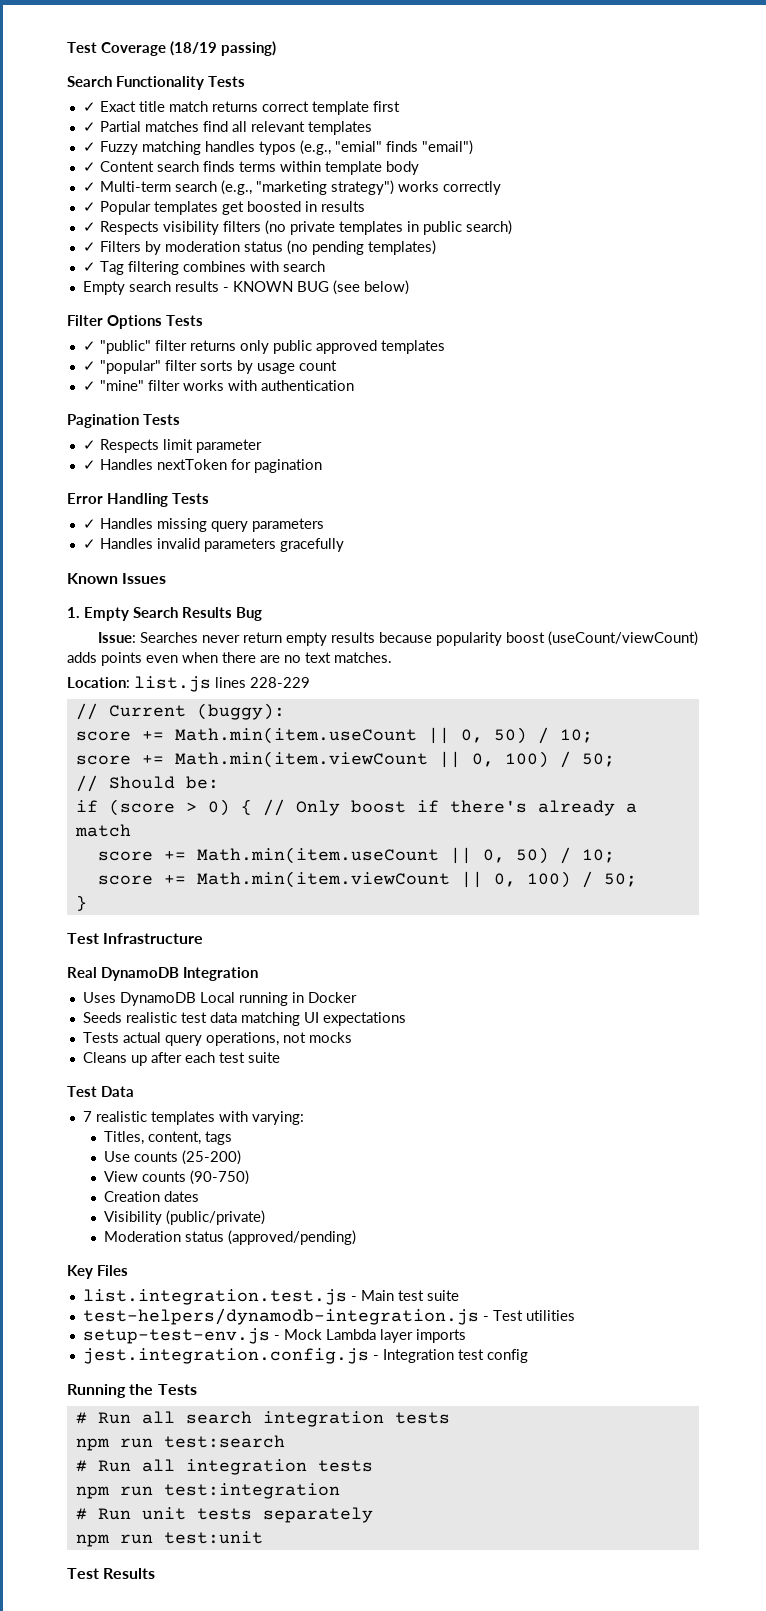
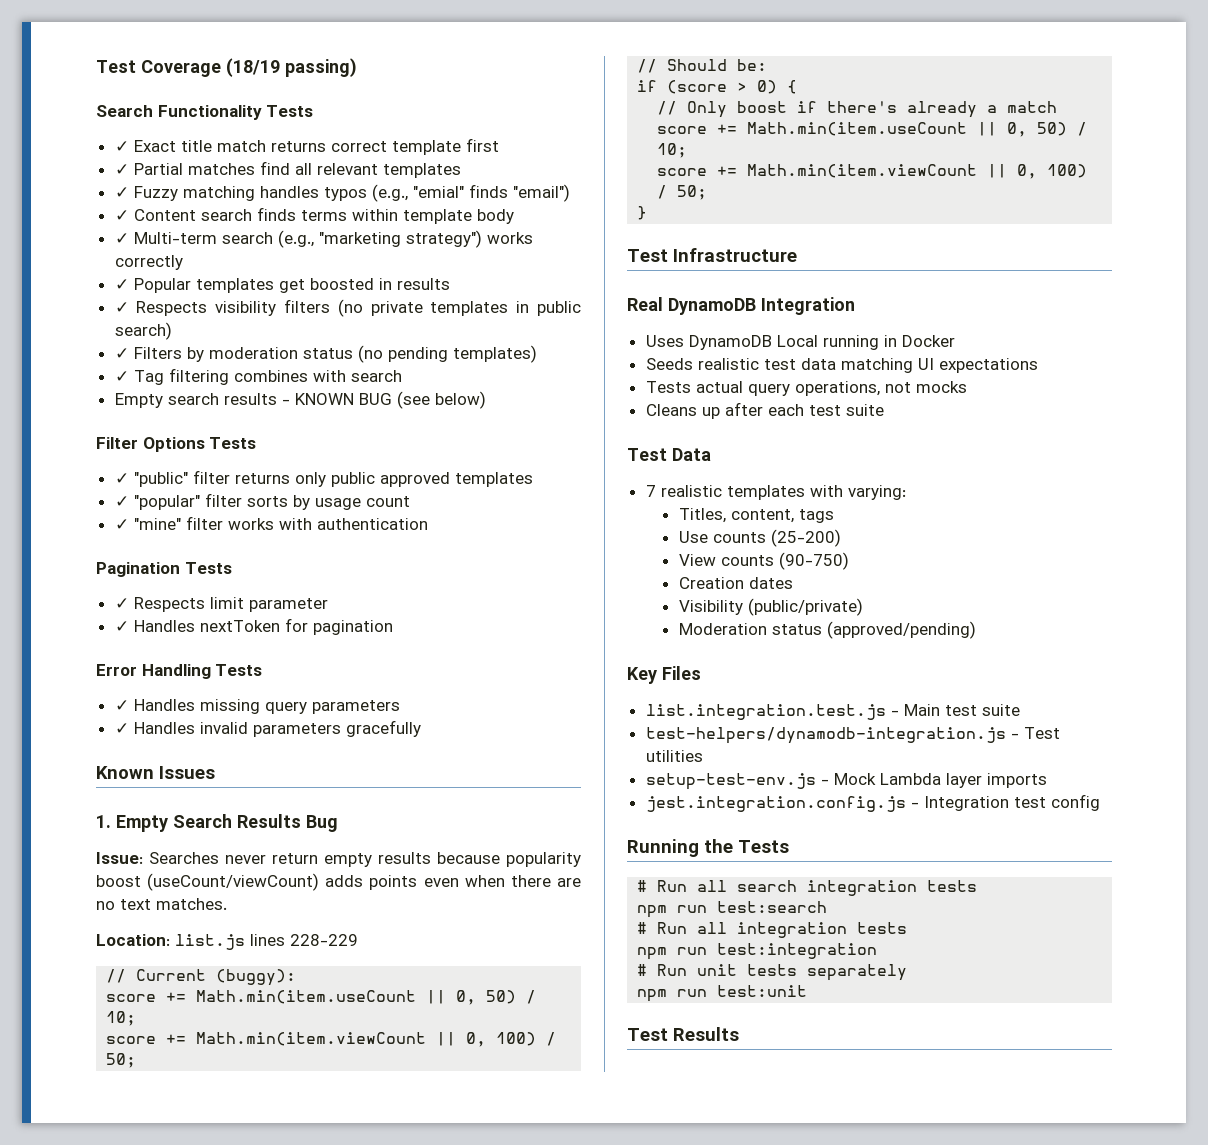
- if (score > 0) { // Only boost if there's already a match
+ if (score > 0) {
+ // Only boost if there's already a match

